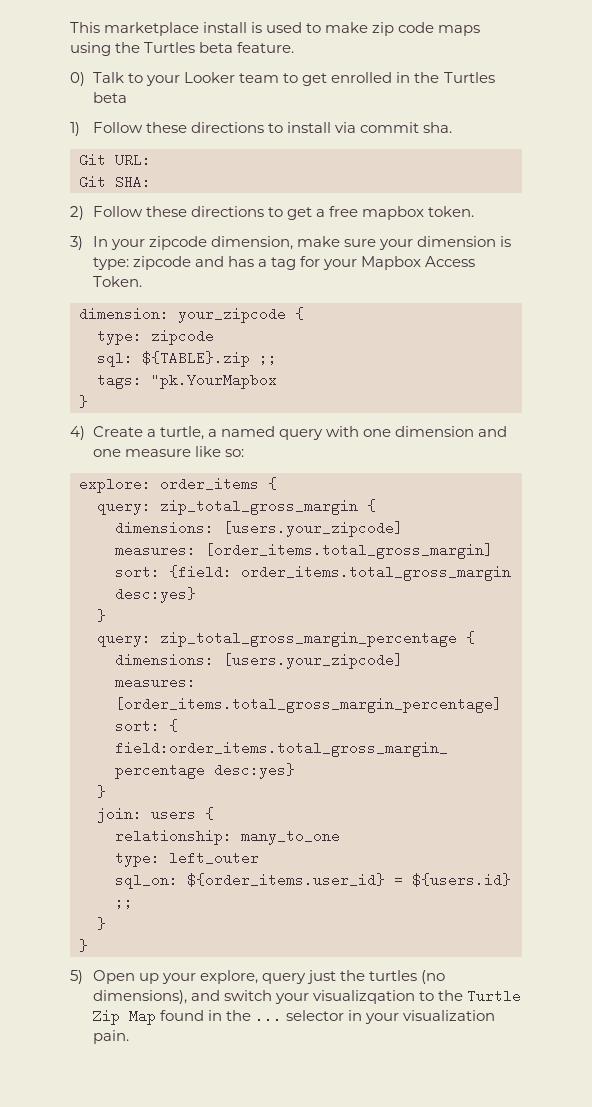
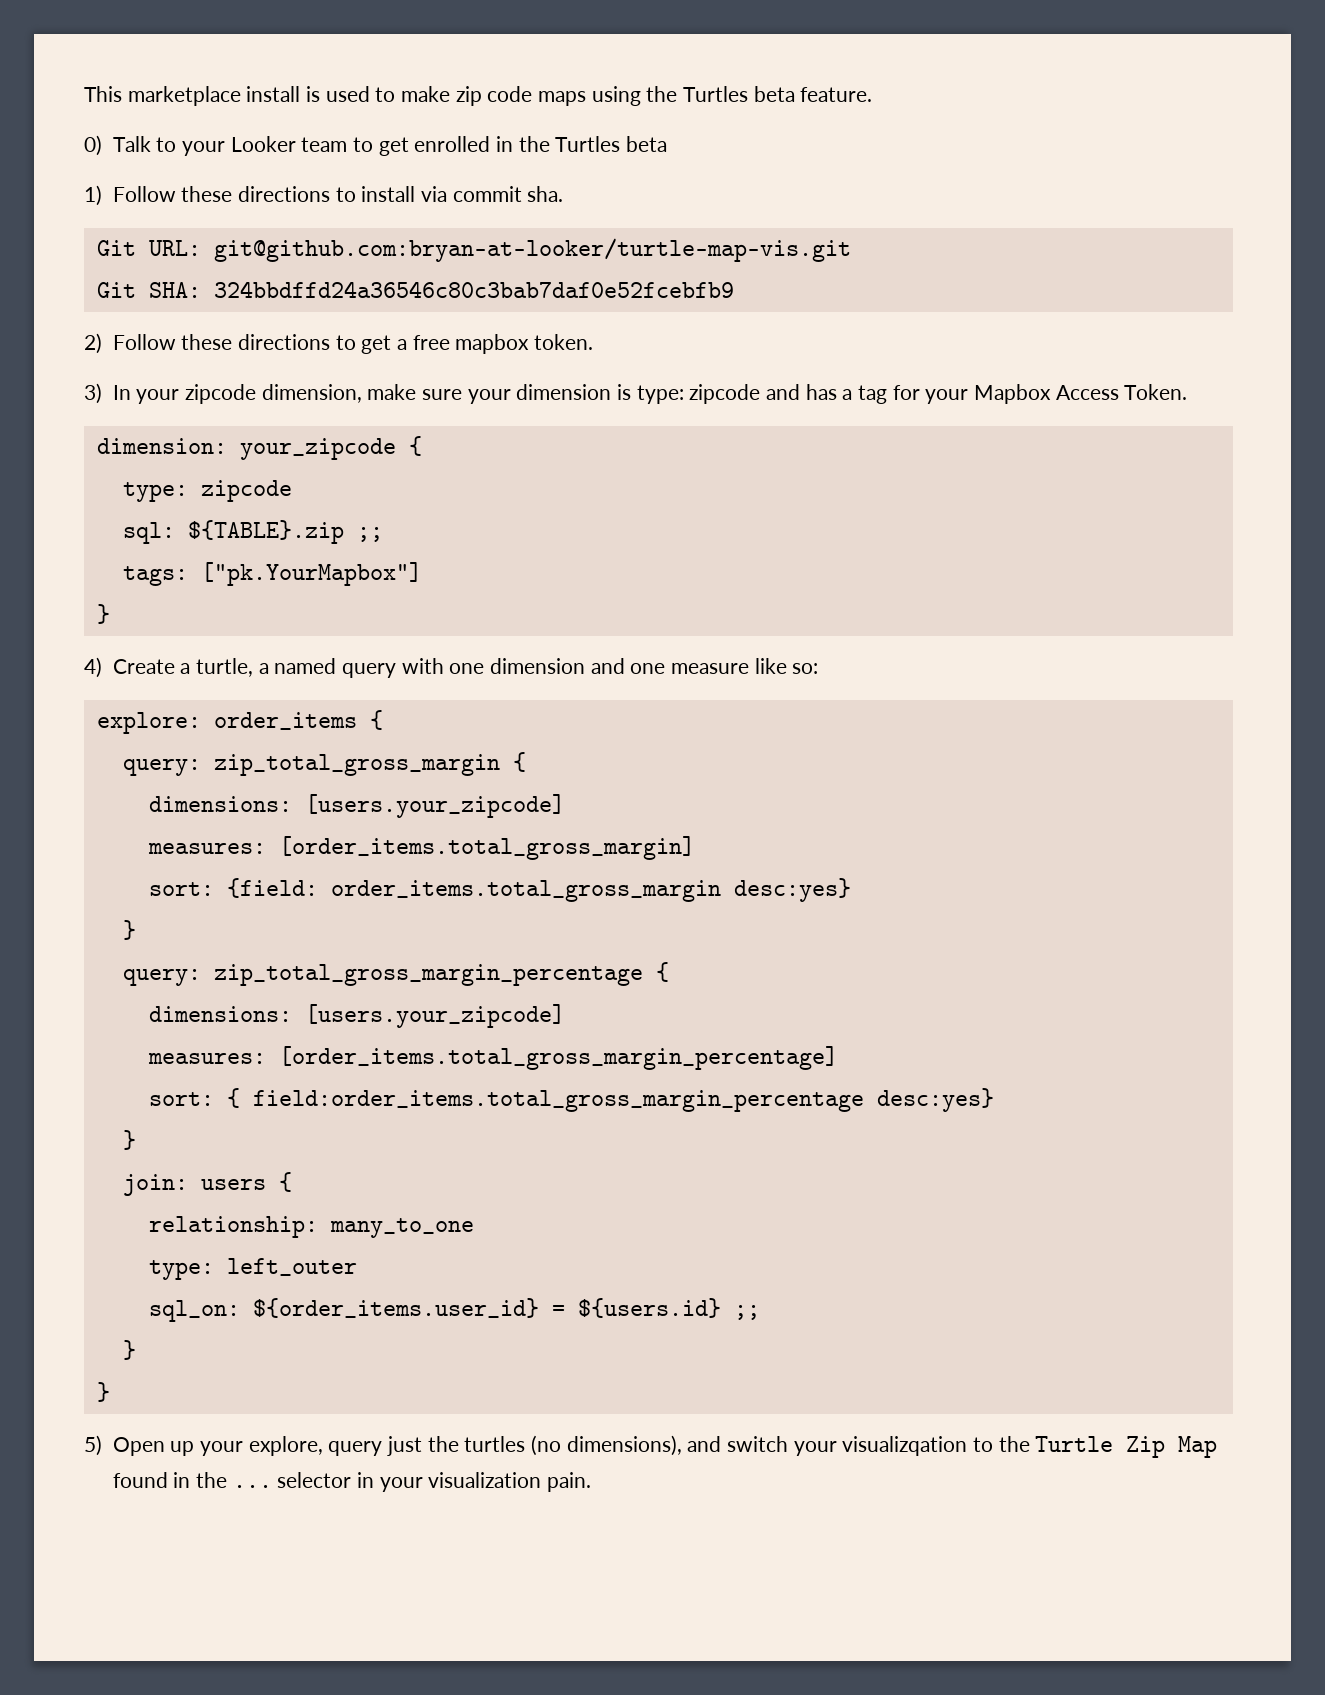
- Git URL:
+ Git URL: git@github.com:bryan-at-looker/turtle-map-vis.git
- Git SHA:
+ Git SHA: 324bbdffd24a36546c80c3bab7daf0e52fcebfb9
- tags: "pk.YourMapbox
+ tags: ["pk.YourMapbox"]

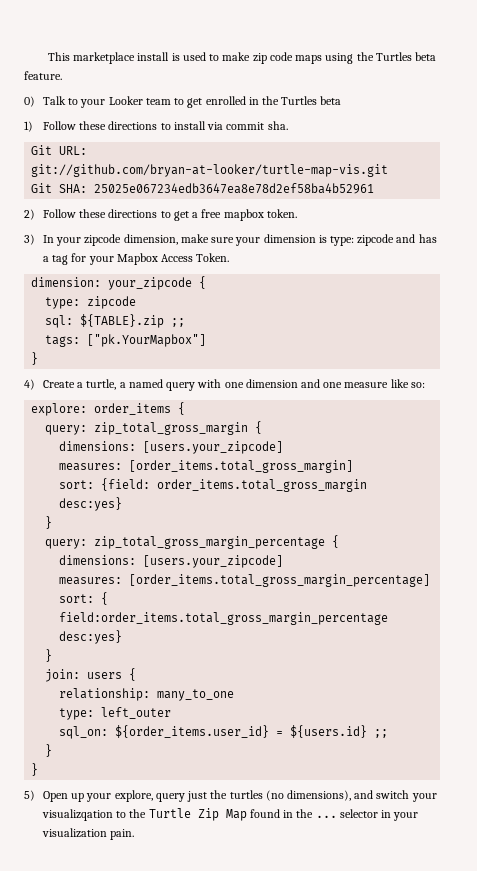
- Git URL: git@github.com:bryan-at-looker/turtle-map-vis.git
+ Git URL: git://github.com/bryan-at-looker/turtle-map-vis.git
- Git SHA: 324bbdffd24a36546c80c3bab7daf0e52fcebfb9
+ Git SHA: 25025e067234edb3647ea8e78d2ef58ba4b52961

